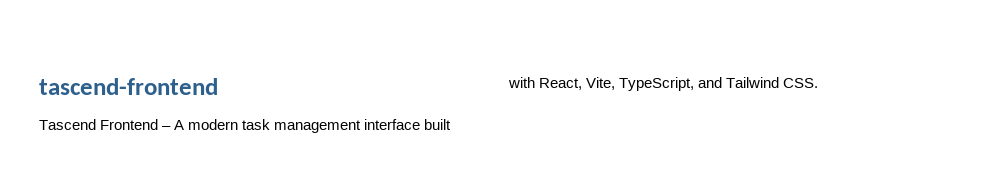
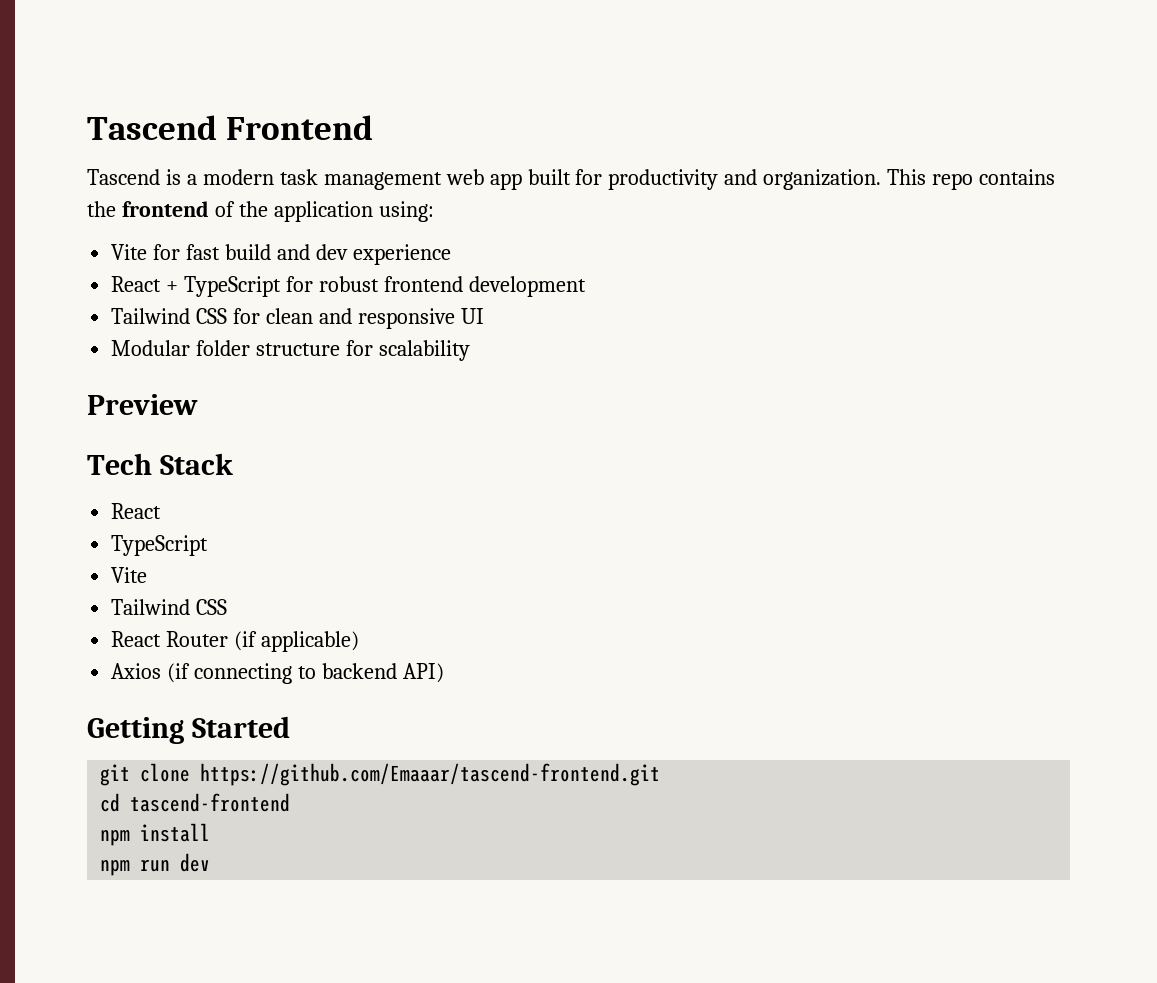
- tascend-frontend
- Tascend Frontend – A modern task management interface built with React, Vite, TypeScript, and Tailwind CSS.
+ Tascend Frontend
+ Tascend is a modern task management web app built for productivity and organization. This repo contains the frontend of the application using:
+ Vite for fast build and dev experience
+ React + TypeScript for robust frontend development
+ Tailwind CSS for clean and responsive UI
+ Modular folder structure for scalability
+ Preview
+ Tech Stack
+ React
+ TypeScript
+ Vite
+ Tailwind CSS
+ React Router (if applicable)
+ Axios (if connecting to backend API)
+ Getting Started
+ git clone https://github.com/Emaaar/tascend-frontend.git
+ cd tascend-frontend
+ npm install
+ npm run dev

